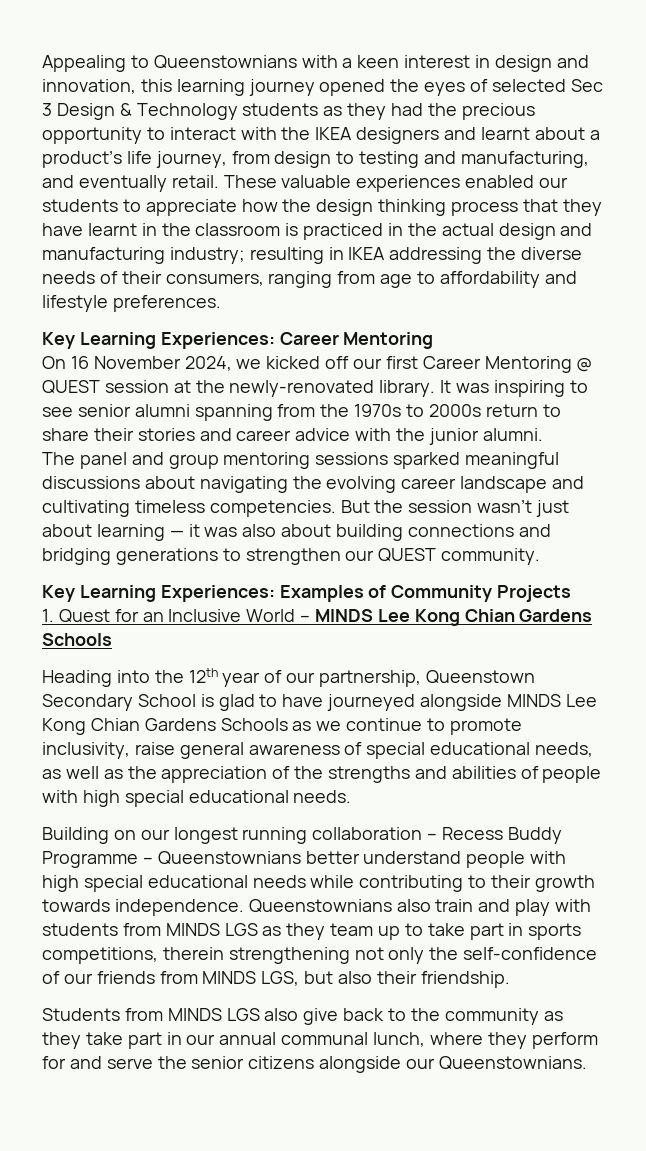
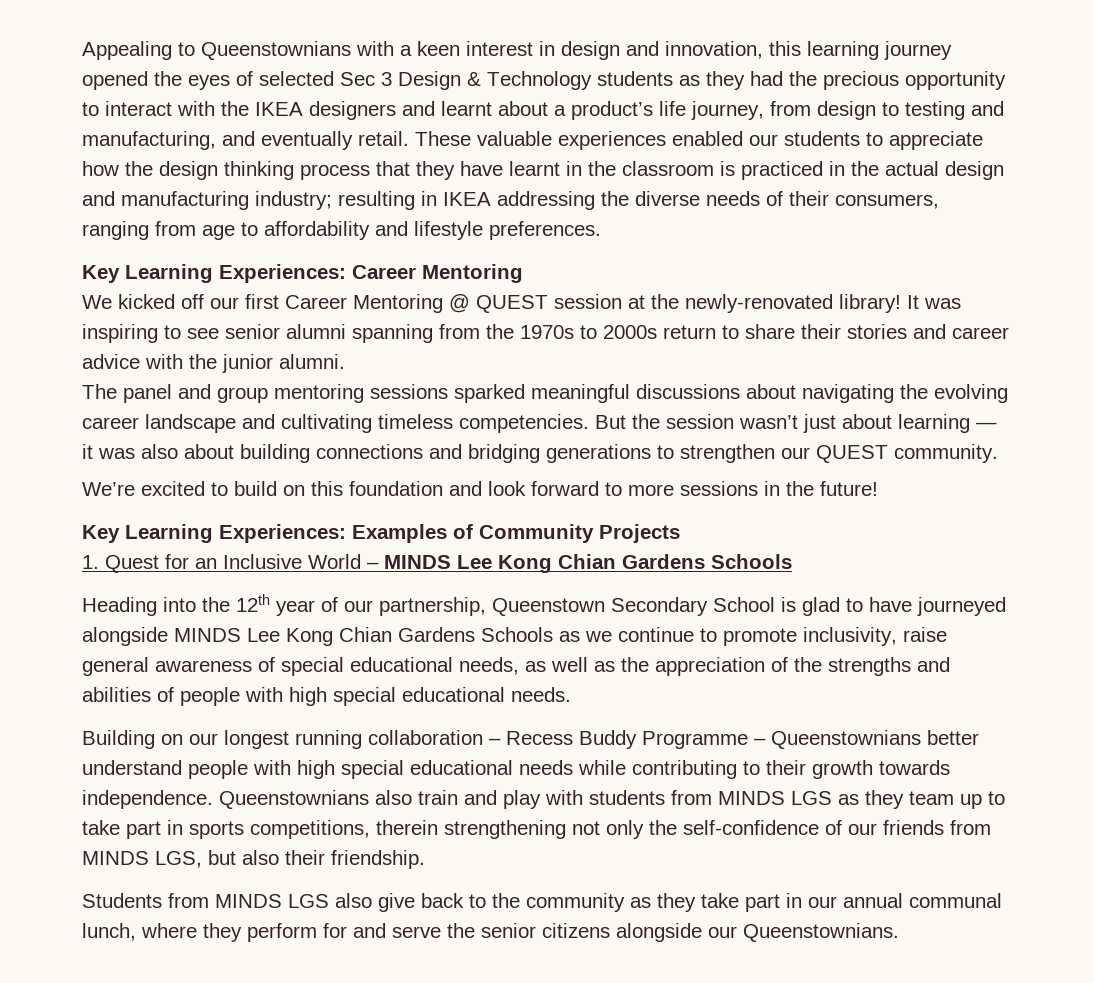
- On 16 November 2024, we kicked off our first Career Mentoring @ QUEST session at the newly-renovated library.
+ We kicked off our first Career Mentoring @ QUEST session at the newly-renovated library!
+ We’re excited to build on this foundation and look forward to more sessions in the future!

